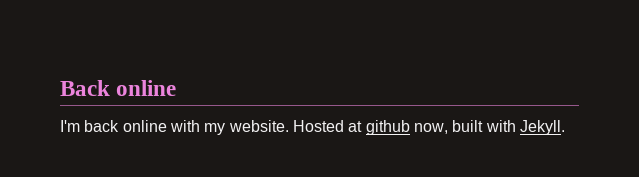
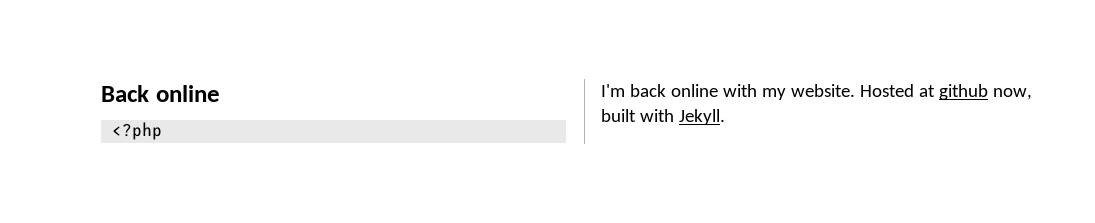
+ <?php

